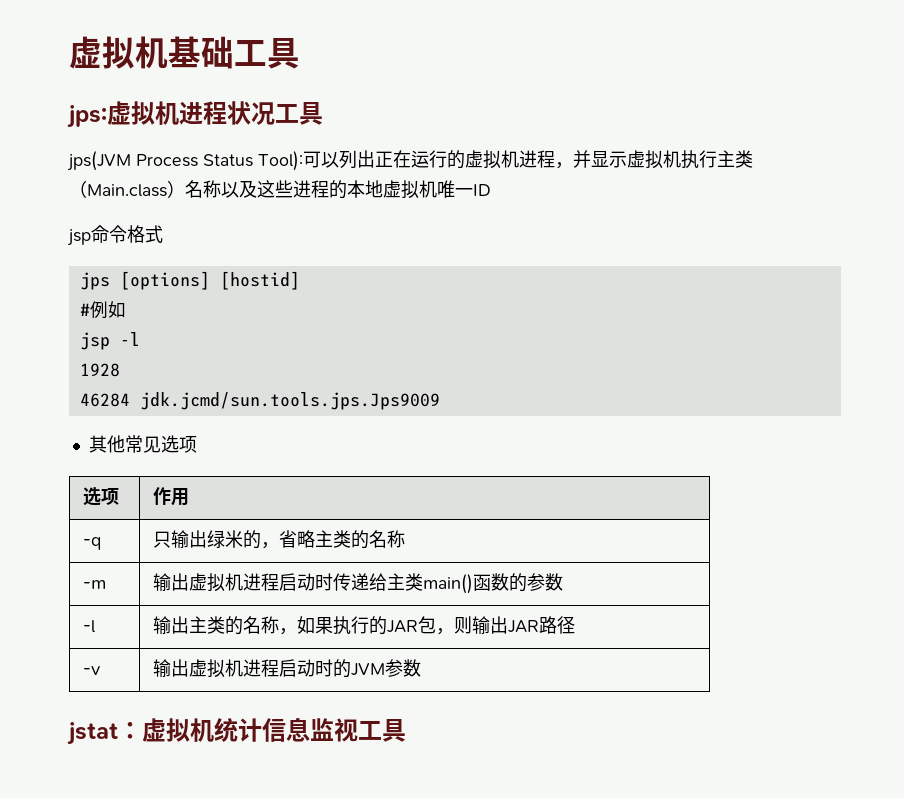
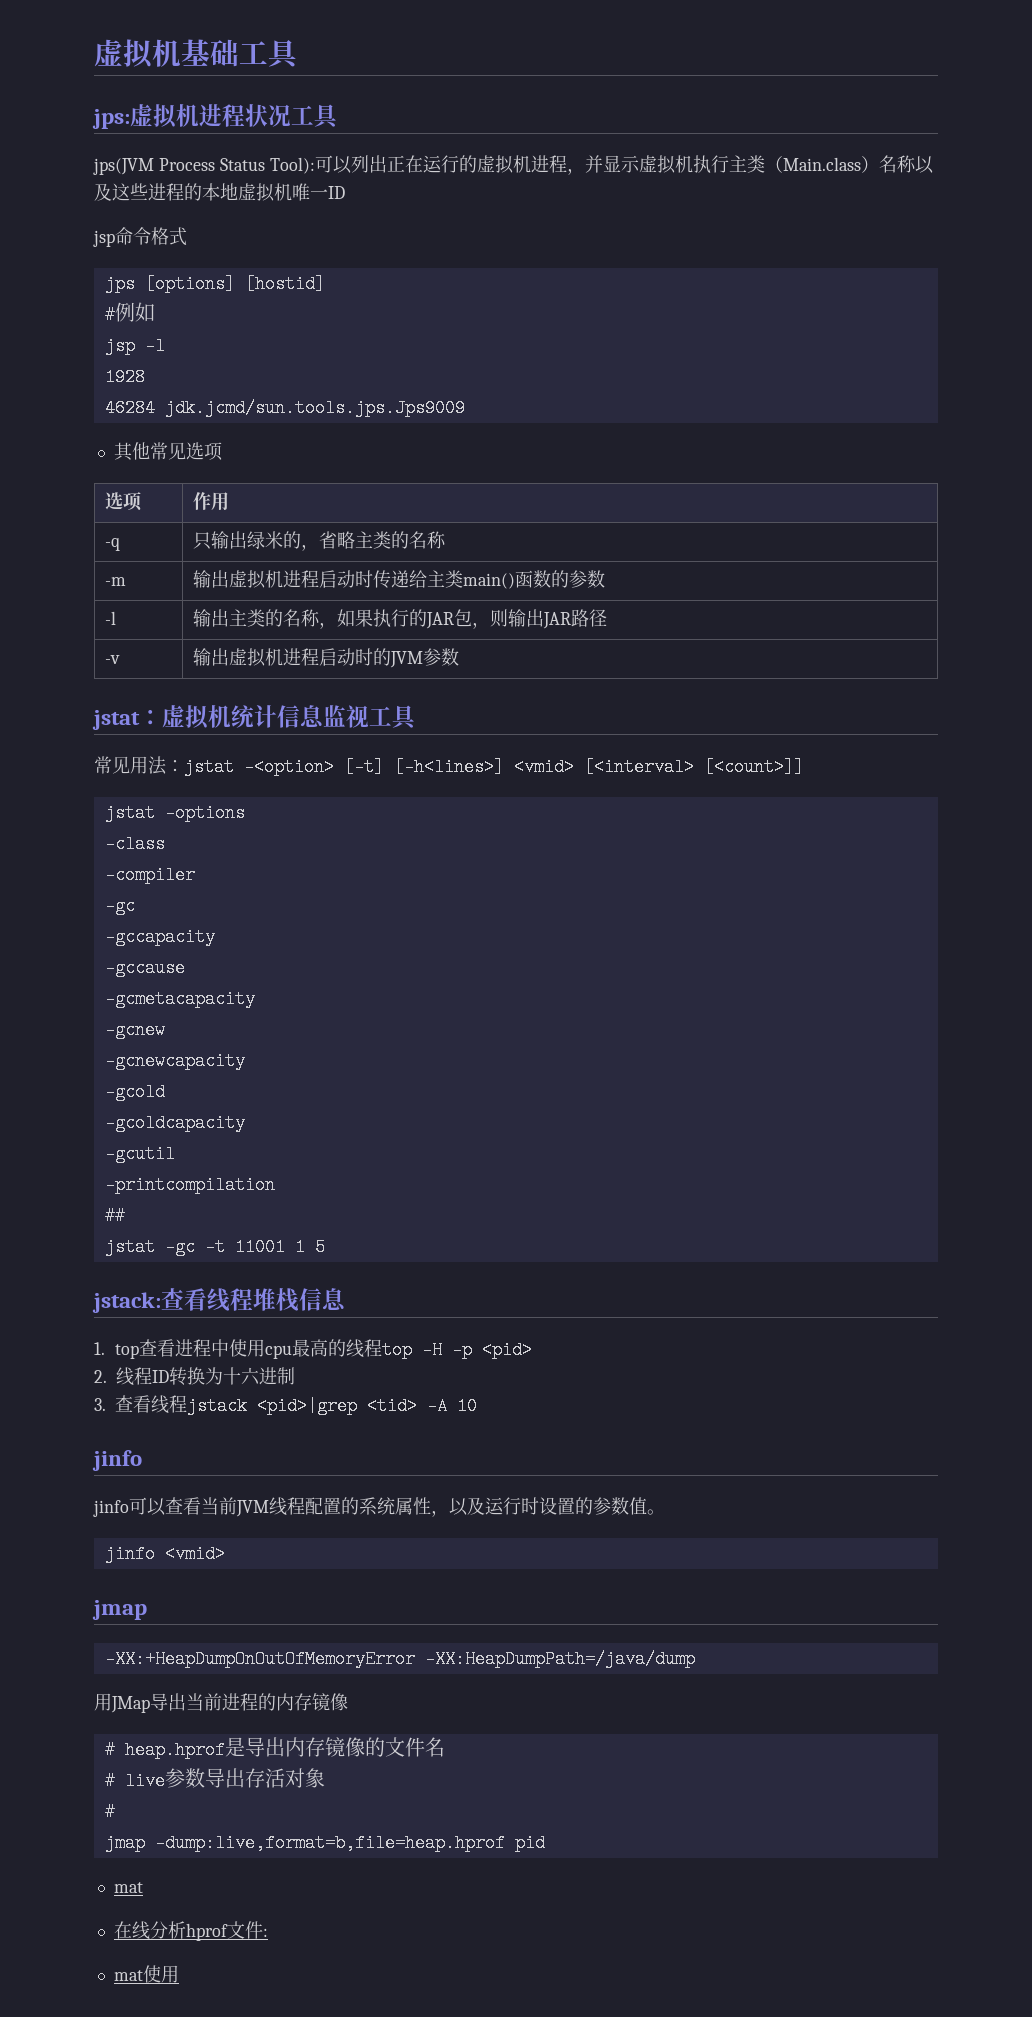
+ 常见用法：jstat -<option> [-t] [-h<lines>] <vmid> [<interval> [<count>]]
+ jstat -options
+ -class
+ -compiler
+ -gc
+ -gccapacity
+ -gccause
+ -gcmetacapacity
+ -gcnew
+ -gcnewcapacity
+ -gcold
+ -gcoldcapacity
+ -gcutil
+ -printcompilation
+ ##
+ jstat -gc -t 11001 1 5
+ jstack:查看线程堆栈信息
+ 1. top查看进程中使用cpu最高的线程top -H -p <pid>
+ 2.线程ID转换为十六进制
+ 3.查看线程jstack <pid>|grep <tid> -A 10
+ jinfo
+ jinfo可以查看当前JVM线程配置的系统属性，以及运行时设置的参数值。
+ jinfo <vmid>
+ jmap
+ -XX:+HeapDumpOnOutOfMemoryError -XX:HeapDumpPath=/java/dump
+ 用JMap导出当前进程的内存镜像
+ # heap.hprof是导出内存镜像的文件名
+ # live参数导出存活对象
+ #
+ jmap -dump:live,format=b,file=heap.hprof pid
+ mat
+ 在线分析hprof文件:
+ mat使用

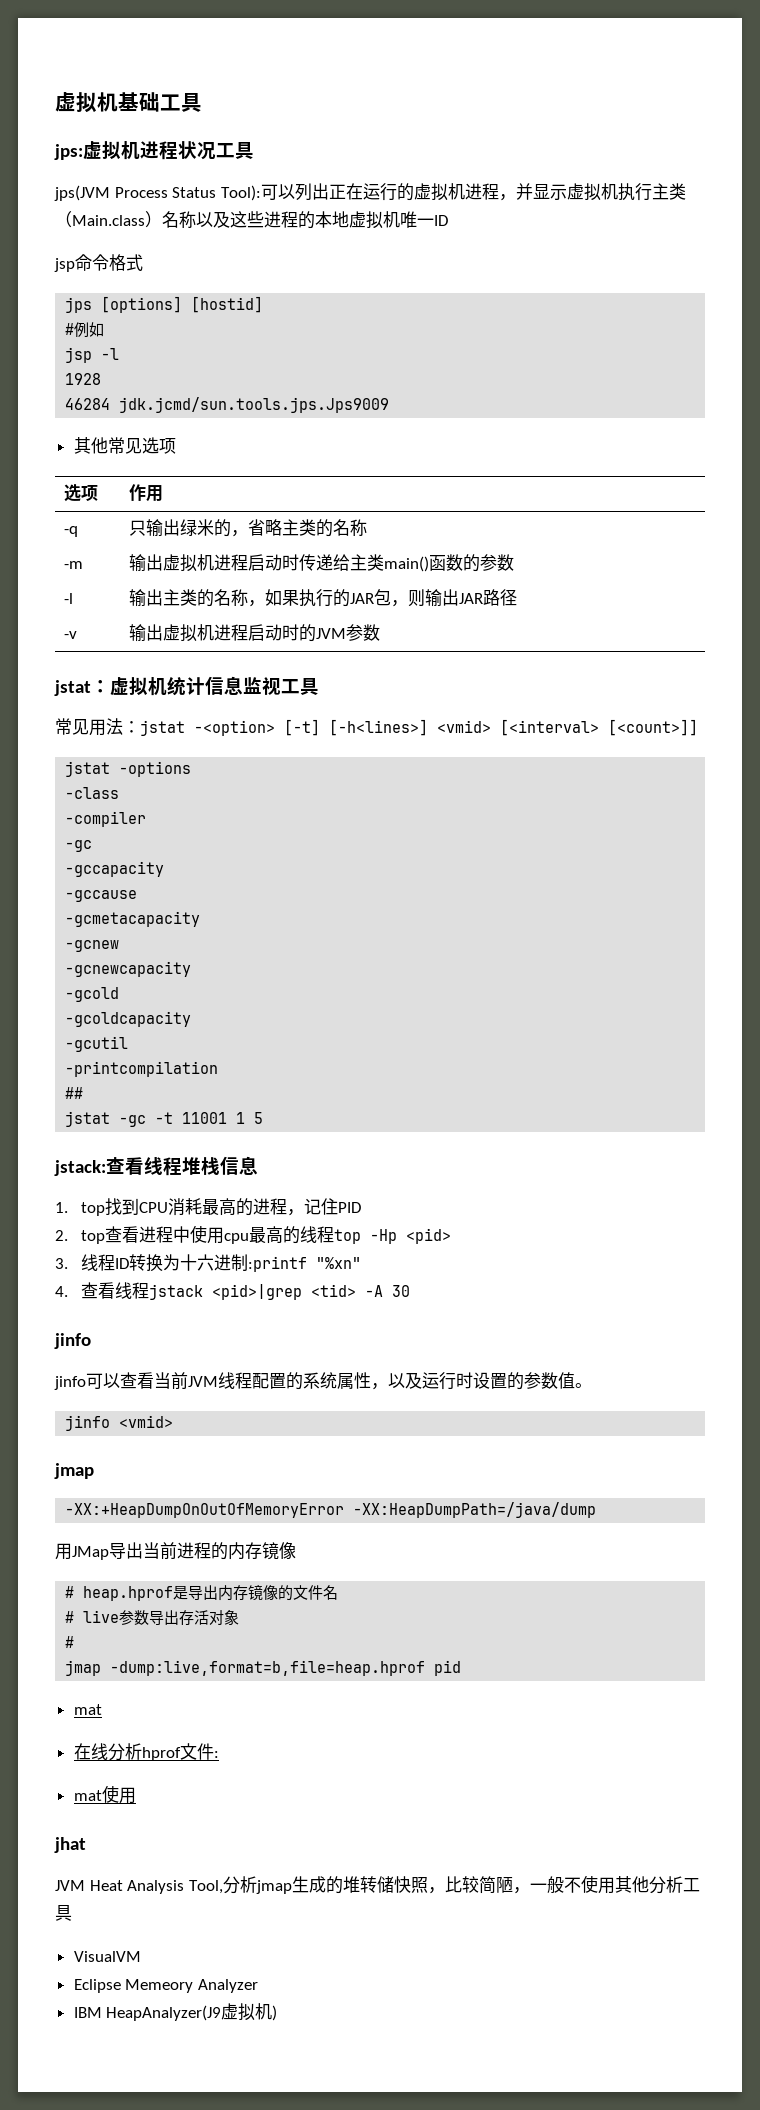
- 1. top查看进程中使用cpu最高的线程top -H -p <pid>
+ 1. top找到CPU消耗最高的进程，记住PID
+ 2. top查看进程中使用cpu最高的线程top -Hp <pid>
- 2.线程ID转换为十六进制
- 3.查看线程jstack <pid>|grep <tid> -A 10
+ 3.线程ID转换为十六进制:printf "%xn"
+ 4.查看线程jstack <pid>|grep <tid> -A 30
+ jhat
+ JVM Heat Analysis Tool,分析jmap生成的堆转储快照，比较简陋，一般不使用其他分析工具
+ VisualVM
+ Eclipse Memeory Analyzer
+ IBM HeapAnalyzer(J9虚拟机)

